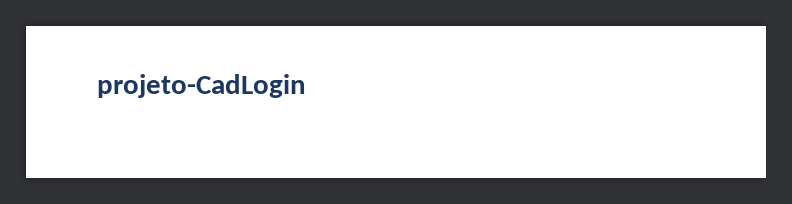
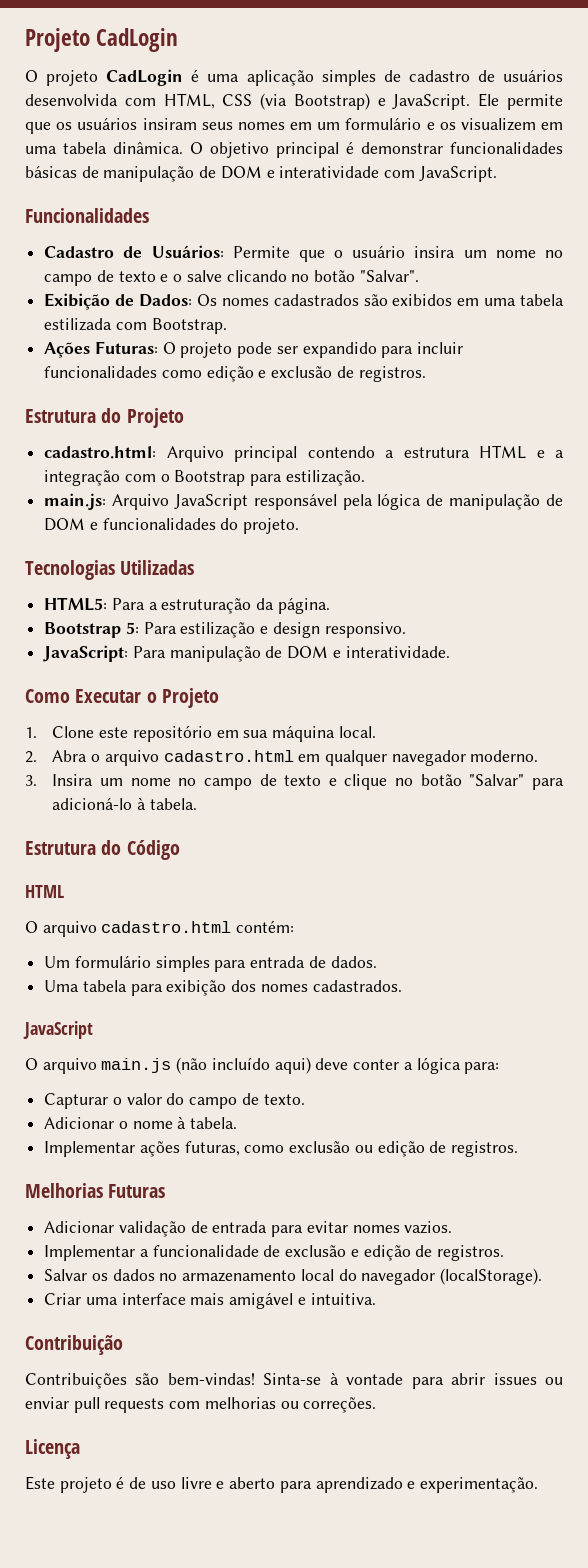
- projeto-CadLogin
+ Projeto CadLogin
+ O projeto CadLogin é uma aplicação simples de cadastro de usuários desenvolvida com HTML, CSS (via Bootstrap) e JavaScript. Ele permite que os usuários insiram seus nomes em um formulário e os visualizem em uma tabela dinâmica. O objetivo principal é demonstrar funcionalidades básicas de manipulação de DOM e interatividade com JavaScript.
+ Funcionalidades
+ Cadastro de Usuários: Permite que o usuário insira um nome no campo de texto e o salve clicando no botão "Salvar".
+ Exibição de Dados: Os nomes cadastrados são exibidos em uma tabela estilizada com Bootstrap.
+ Ações Futuras: O projeto pode ser expandido para incluir funcionalidades como edição e exclusão de registros.
+ Estrutura do Projeto
+ cadastro.html: Arquivo principal contendo a estrutura HTML e a integração com o Bootstrap para estilização.
+ main.js: Arquivo JavaScript responsável pela lógica de manipulação de DOM e funcionalidades do projeto.
+ Tecnologias Utilizadas
+ HTML5: Para a estruturação da página.
+ Bootstrap 5: Para estilização e design responsivo.
+ JavaScript: Para manipulação de DOM e interatividade.
+ Como Executar o Projeto
+ 1. Clone este repositório em sua máquina local.
+ 2. Abra o arquivo cadastro.html em qualquer navegador moderno.
+ 3. Insira um nome no campo de texto e clique no botão "Salvar" para adicioná-lo à tabela.
+ Estrutura do Código
+ HTML
+ O arquivo cadastro.html contém:
+ Um formulário simples para entrada de dados.
+ Uma tabela para exibição dos nomes cadastrados.
+ JavaScript
+ O arquivo main.js (não incluído aqui) deve conter a lógica para:
+ Capturar o valor do campo de texto.
+ Adicionar o nome à tabela.
+ Implementar ações futuras, como exclusão ou edição de registros.
+ Melhorias Futuras
+ Adicionar validação de entrada para evitar nomes vazios.
+ Implementar a funcionalidade de exclusão e edição de registros.
+ Salvar os dados no armazenamento local do navegador (localStorage).
+ Criar uma interface mais amigável e intuitiva.
+ Contribuição
+ Contribuições são bem-vindas! Sinta-se à vontade para abrir issues ou enviar pull requests com melhorias ou correções.
+ Licença
+ Este projeto é de uso livre e aberto para aprendizado e experimentação.

